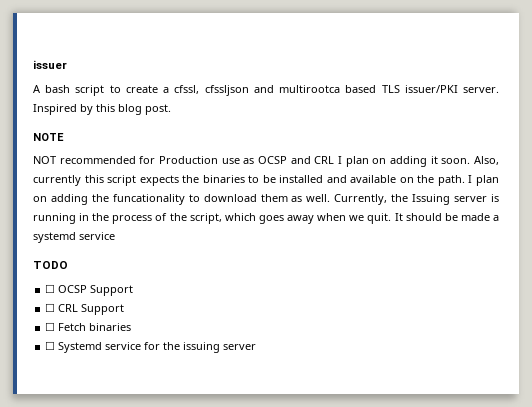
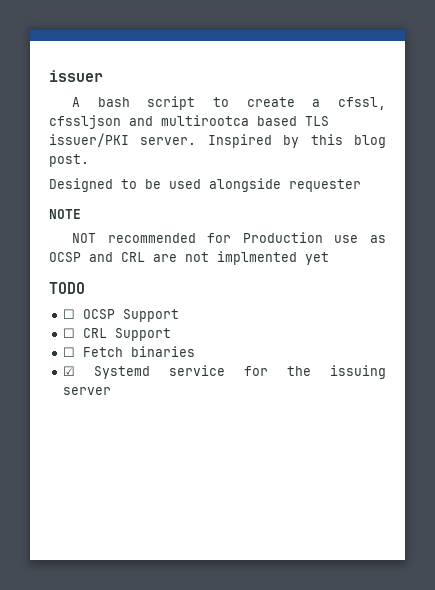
+ Designed to be used alongside requester
- NOT recommended for Production use as OCSP and CRL I plan on adding it soon. Also, currently this script expects the binaries to be installed and available on the path. I plan on adding the funcationality to download them as well. Currently, the Issuing server is running in the process of the script, which goes away when we quit. It should be made a systemd service
+ NOT recommended for Production use as OCSP and CRL are not implmented yet
- ☐ Systemd service for the issuing server
+ ☑ Systemd service for the issuing server

